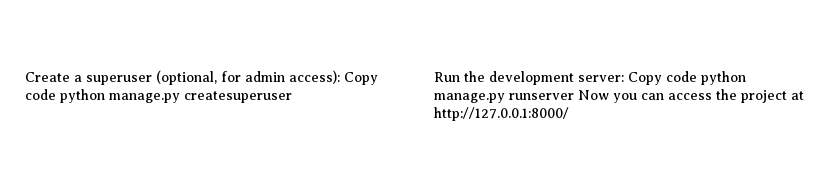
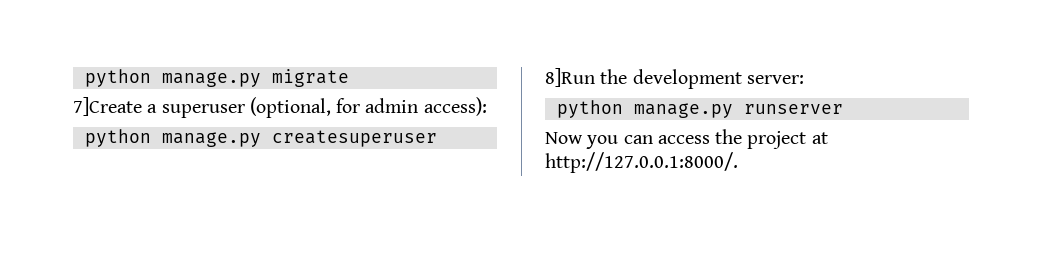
- Create a superuser (optional, for admin access): Copy code python manage.py createsuperuser
+ python manage.py migrate
+ 7]Create a superuser (optional, for admin access):
+ python manage.py createsuperuser
- Run the development server: Copy code python manage.py runserver Now you can access the project at http://127.0.0.1:8000/
+ 8]Run the development server:
+ python manage.py runserver
+ Now you can access the project at http://127.0.0.1:8000/.

